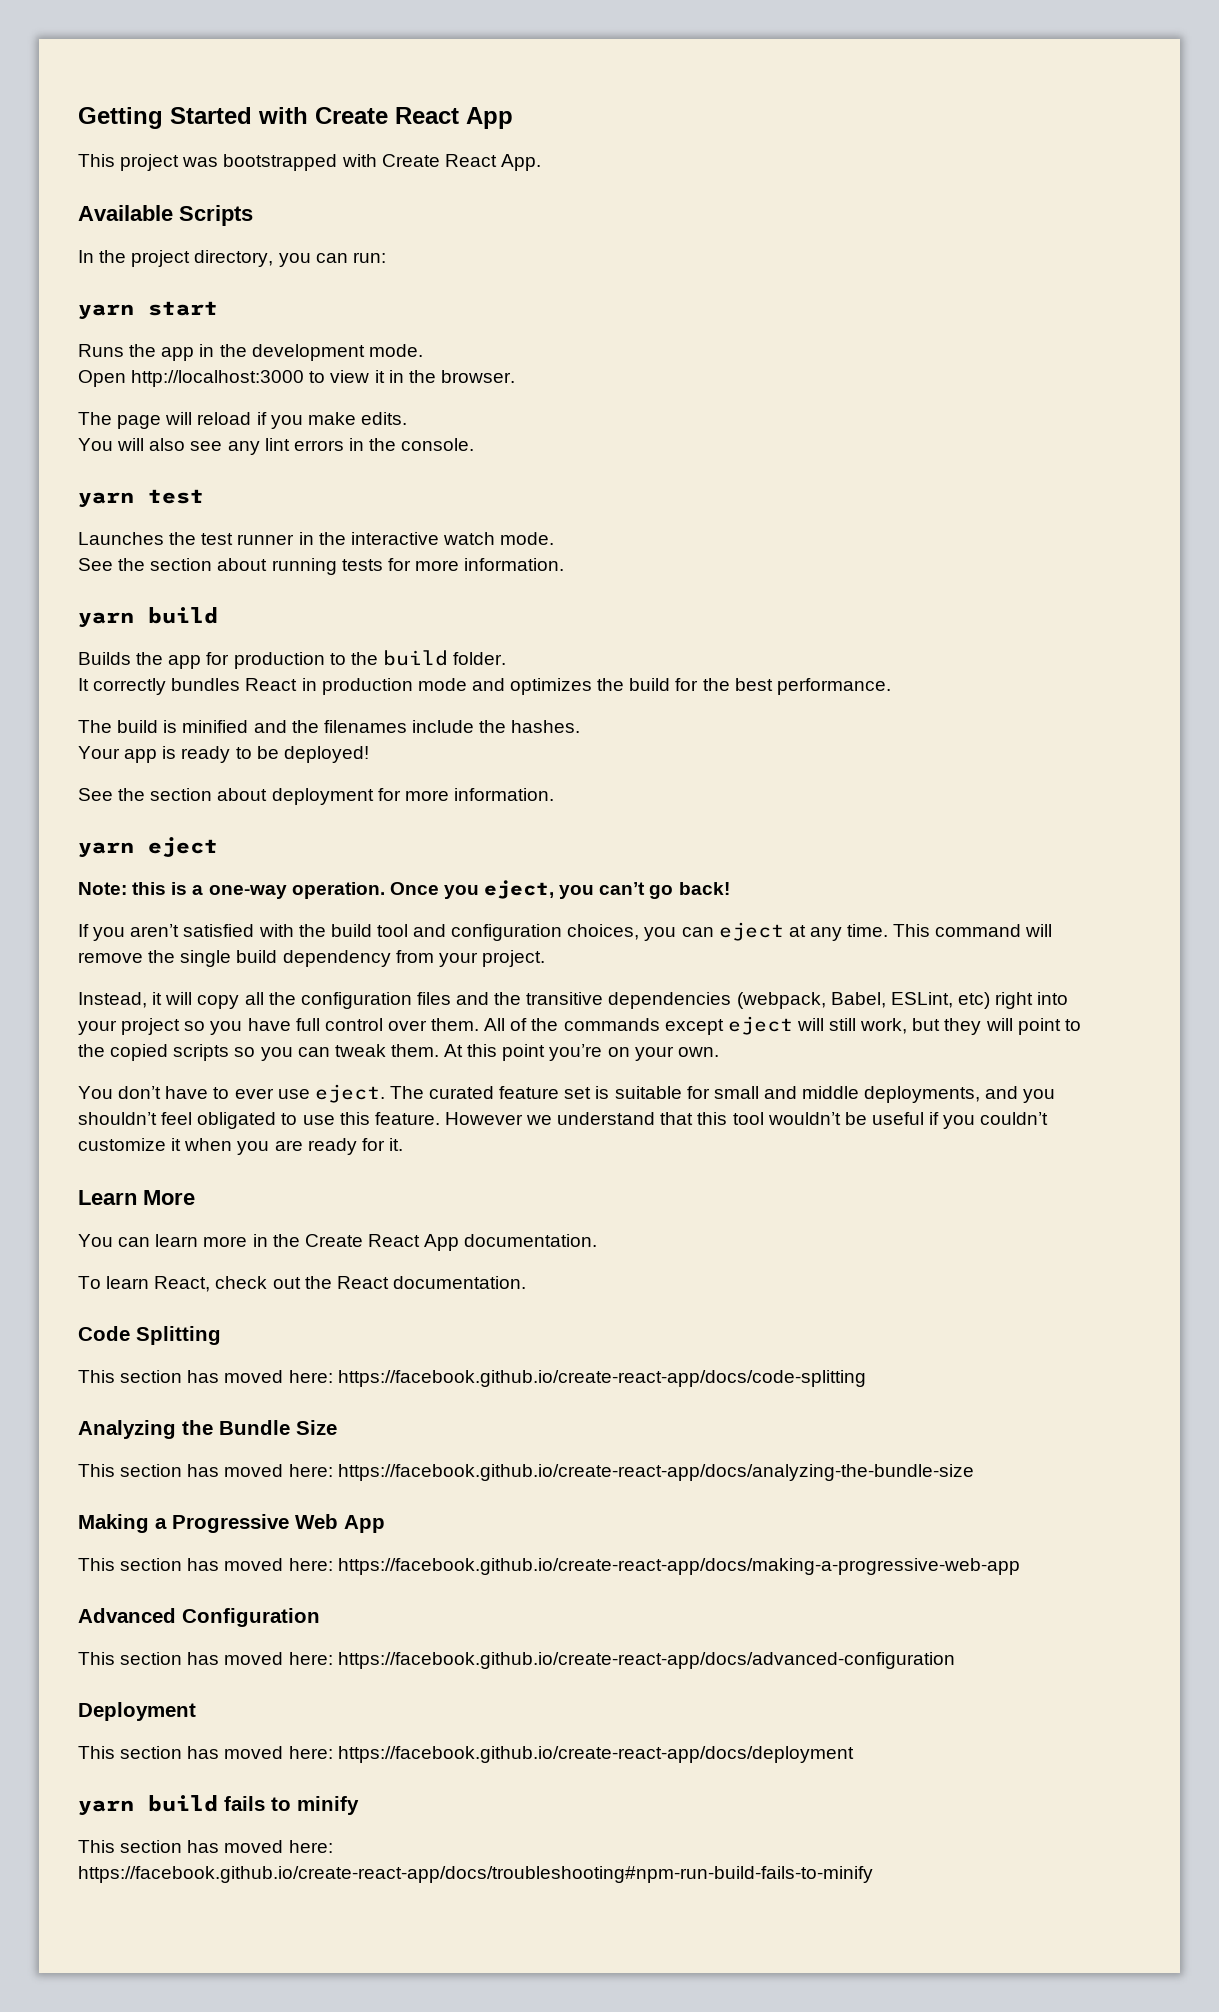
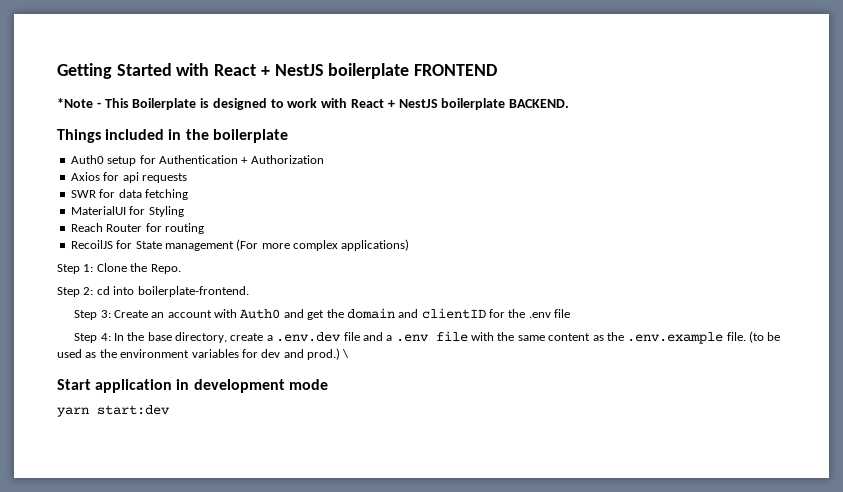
- Getting Started with Create React App
- This project was bootstrapped with Create React App.
- Available Scripts
- In the project directory, you can run:
- yarn start
- Runs the app in the development mode.
- Open http://localhost:3000 to view it in the browser.
- The page will reload if you make edits.
- You will also see any lint errors in the console.
- yarn test
- Launches the test runner in the interactive watch mode.
- See the section about running tests for more information.
- yarn build
- Builds the app for production to the build folder.
- It correctly bundles React in production mode and optimizes the build for the best performance.
- The build is minified and the filenames include the hashes.
- Your app is ready to be deployed!
- See the section about deployment for more information.
- yarn eject
- Note: this is a one-way operation. Once you eject, you can’t go back!
- If you aren’t satisfied with the build tool and configuration choices, you can eject at any time. This command will remove the single build dependency from your project.
- Instead, it will copy all the configuration files and the transitive dependencies (webpack, Babel, ESLint, etc) right into your project so you have full control over them. All of the commands except eject will still work, but they will point to the copied scripts so you can tweak them. At this point you’re on your own.
- You don’t have to ever use eject. The curated feature set is suitable for small and middle deployments, and you shouldn’t feel obligated to use this feature. However we understand that this tool wouldn’t be useful if you couldn’t customize it when you are ready for it.
- Learn More
- You can learn more in the Create React App documentation.
- To learn React, check out the React documentation.
- Code Splitting
- This section has moved here: https://facebook.github.io/create-react-app/docs/code-splitting
- Analyzing the Bundle Size
- This section has moved here: https://facebook.github.io/create-react-app/docs/analyzing-the-bundle-size
- Making a Progressive Web App
- This section has moved here: https://facebook.github.io/create-react-app/docs/making-a-progressive-web-app
- Advanced Configuration
- This section has moved here: https://facebook.github.io/create-react-app/docs/advanced-configuration
- Deployment
- This section has moved here: https://facebook.github.io/create-react-app/docs/deployment
- yarn build fails to minify
- This section has moved here: https://facebook.github.io/create-react-app/docs/troubleshooting#npm-run-build-fails-to-minify
+ Getting Started with React + NestJS boilerplate FRONTEND
+ *Note - This Boilerplate is designed to work with React + NestJS boilerplate BACKEND.
+ Things included in the boilerplate
+ Auth0 setup for Authentication + Authorization
+ Axios for api requests
+ SWR for data fetching
+ MaterialUI for Styling
+ Reach Router for routing
+ RecoilJS for State management (For more complex applications)
+ Step 1: Clone the Repo.
+ Step 2: cd into boilerplate-frontend.
+ Step 3: Create an account with Auth0 and get the domain and clientID for the .env file
+ Step 4: In the base directory, create a .env.dev file and a .env file with the same content as the .env.example file. (to be used as the environment variables for dev and prod.) \
+ Start application in development mode
+ yarn start:dev

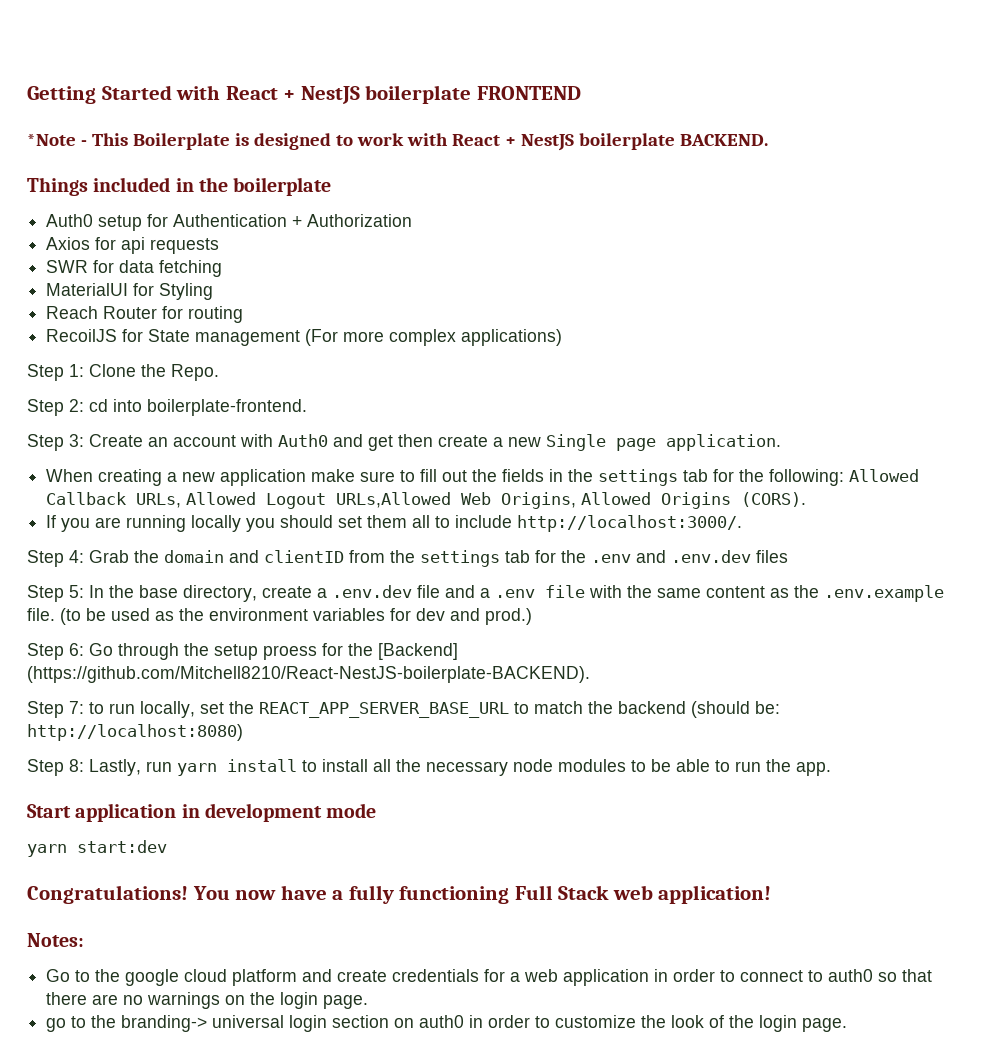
- Step 3: Create an account with Auth0 and get the domain and clientID for the .env file
- Step 4: In the base directory, create a .env.dev file and a .env file with the same content as the .env.example file.
+ Step 3: Create an account with Auth0 and get then create a new Single page application.
+ When creating a new application make sure to fill out the fields in the settings tab for the following: Allowed Callback URLs, Allowed Logout URLs,Allowed Web Origins, Allowed Origins (CORS).
+ If you are running locally you should set them all to include http://localhost:3000/.
+ Step 4: Grab the domain and clientID from the settings tab for the .env and .env.dev files
+ Step 5: In the base directory, create a .env.dev file and a .env file with the same content as the .env.example file.
- (to be used as the environment variables for dev and prod.) \
+ (to be used as the environment variables for dev and prod.)
+ Step 6: Go through the setup proess for the [Backend] (https://github.com/Mitchell8210/React-NestJS-boilerplate-BACKEND).
+ Step 7: to run locally, set the REACT_APP_SERVER_BASE_URL to match the backend (should be: http://localhost:8080)
+ Step 8: Lastly, run yarn install to install all the necessary node modules to be able to run the app.
+ Congratulations! You now have a fully functioning Full Stack web application!
+ Notes:
+ Go to the google cloud platform and create credentials for a web application in order to connect to auth0 so that there are no warnings on the login page.
+ go to the branding-> universal login section on auth0 in order to customize the look of the login page.

